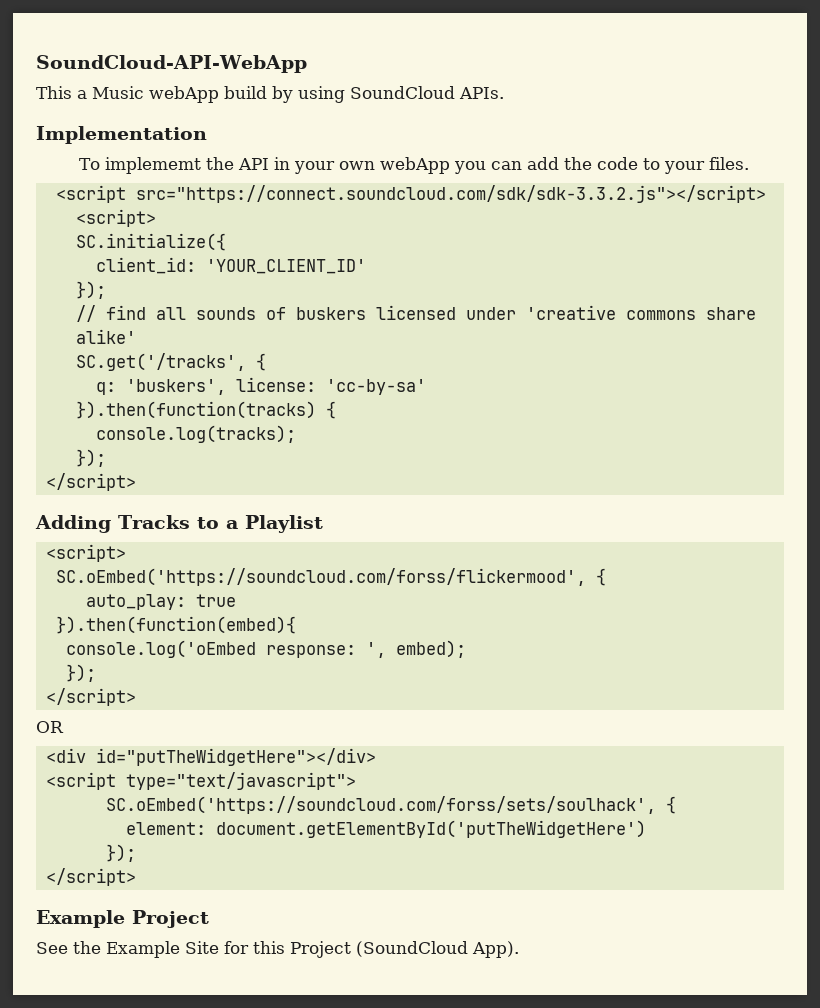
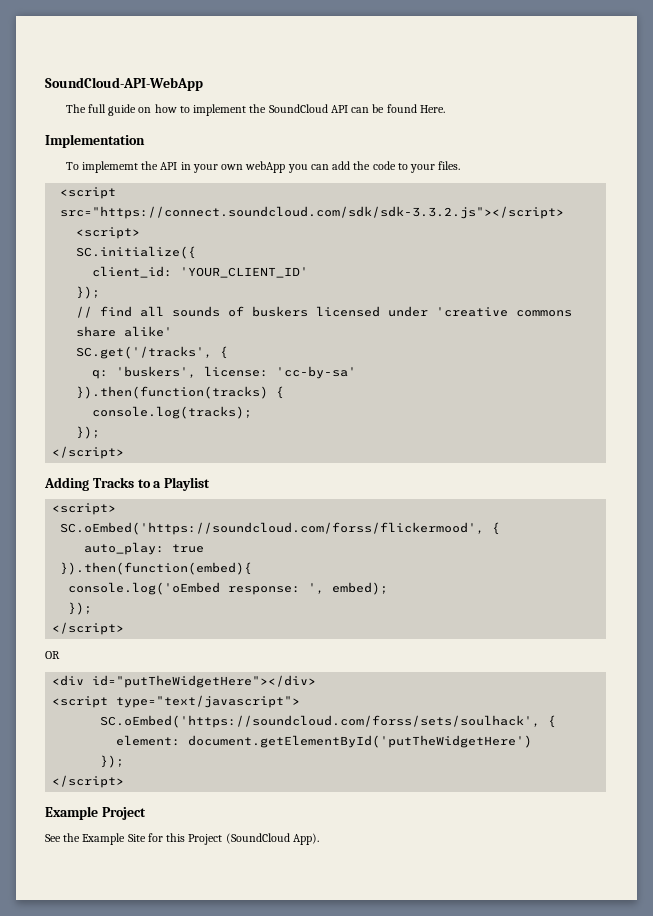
- This a Music webApp build by using SoundCloud APIs.
+ The full guide on how to implement the SoundCloud API can be found Here.

